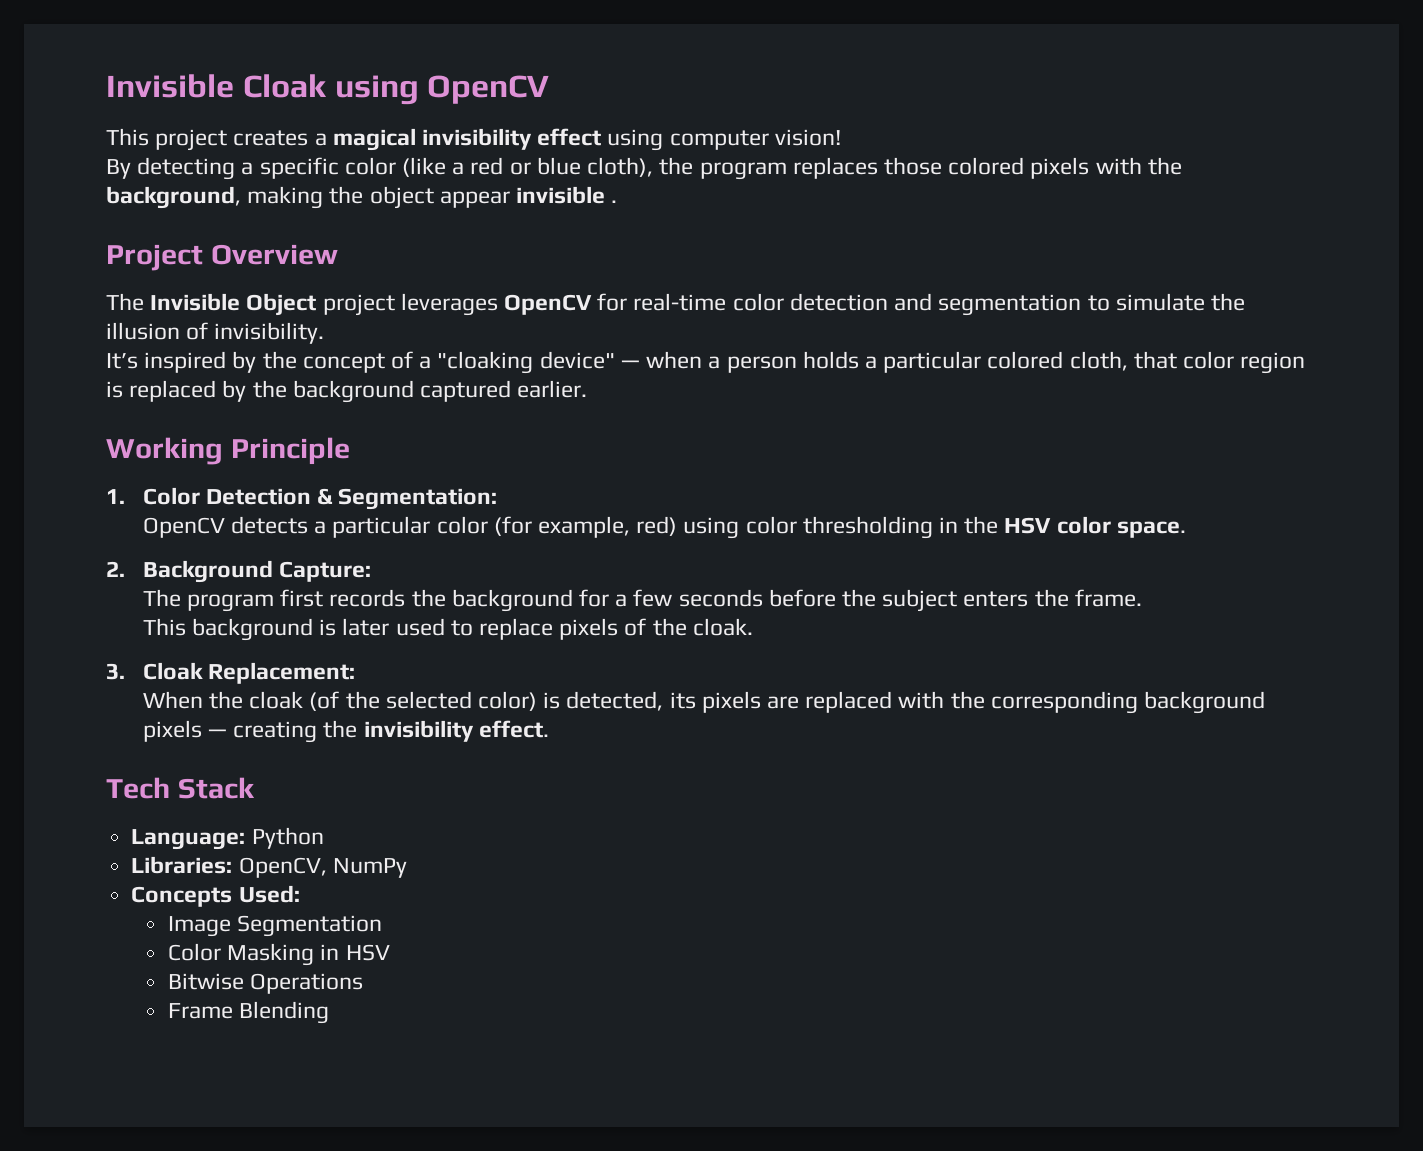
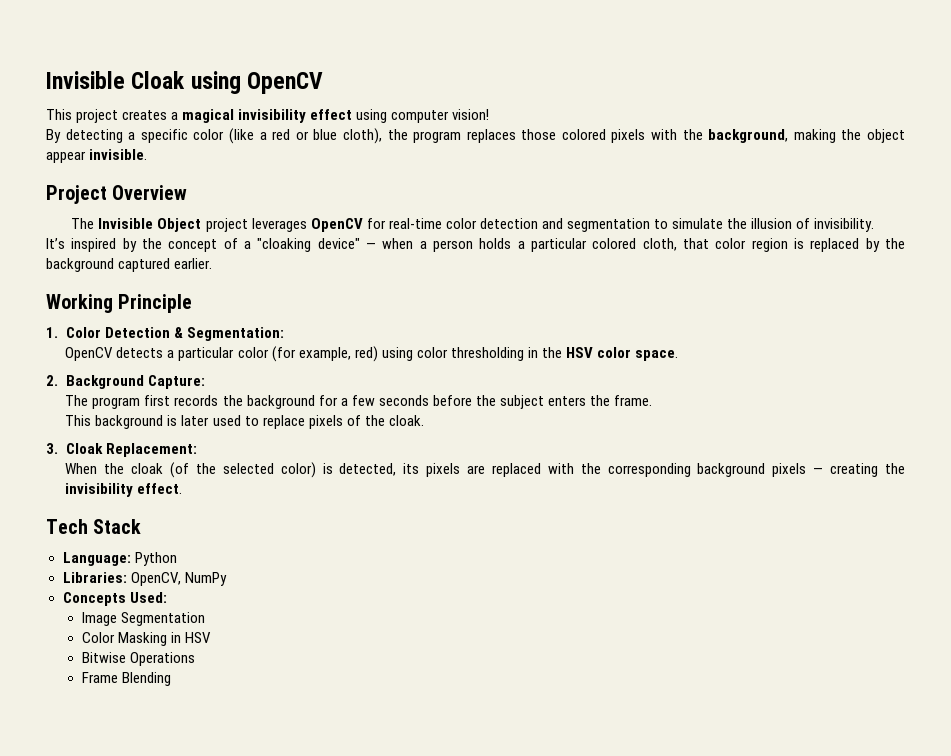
- By detecting a specific color (like a red or blue cloth), the program replaces those colored pixels with the background, making the object appear invisible .
+ By detecting a specific color (like a red or blue cloth), the program replaces those colored pixels with the background, making the object appear invisible.

